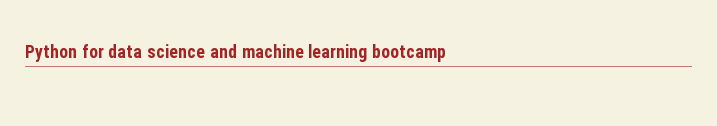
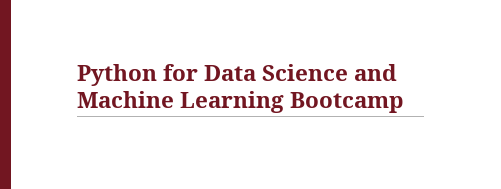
- Python for data science and machine learning bootcamp
+ Python for Data Science and Machine Learning Bootcamp

